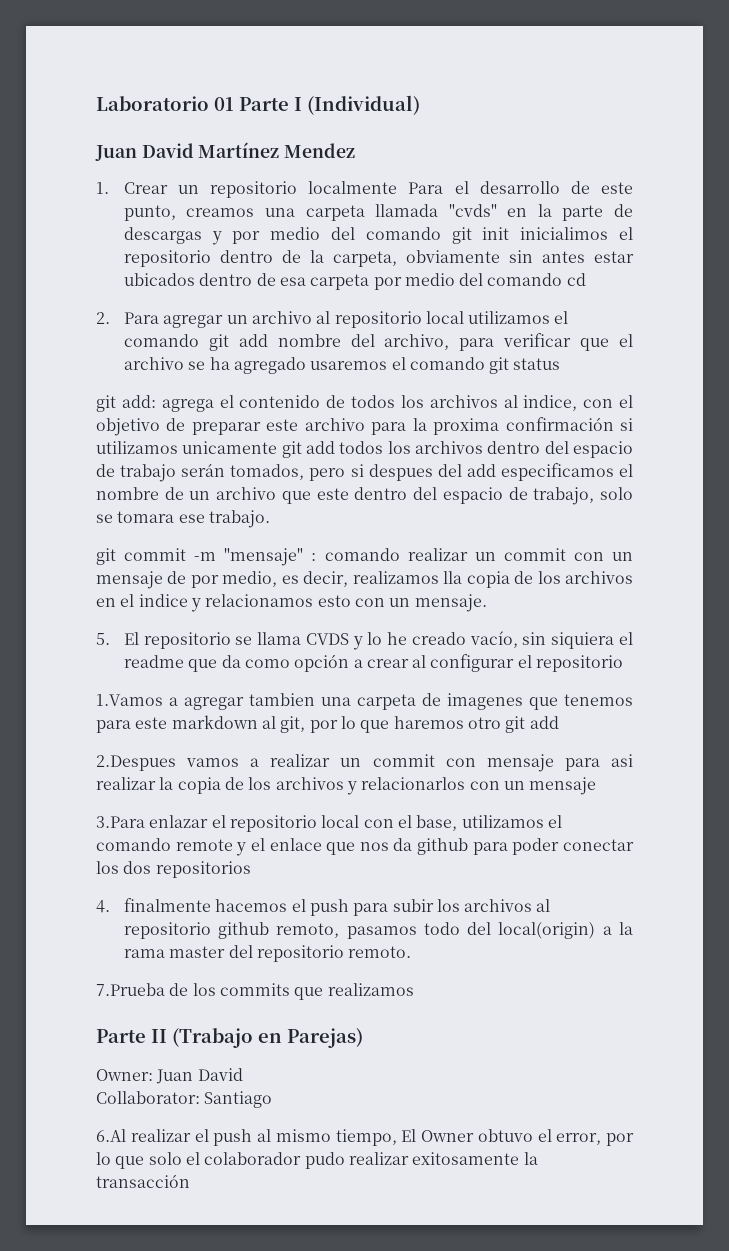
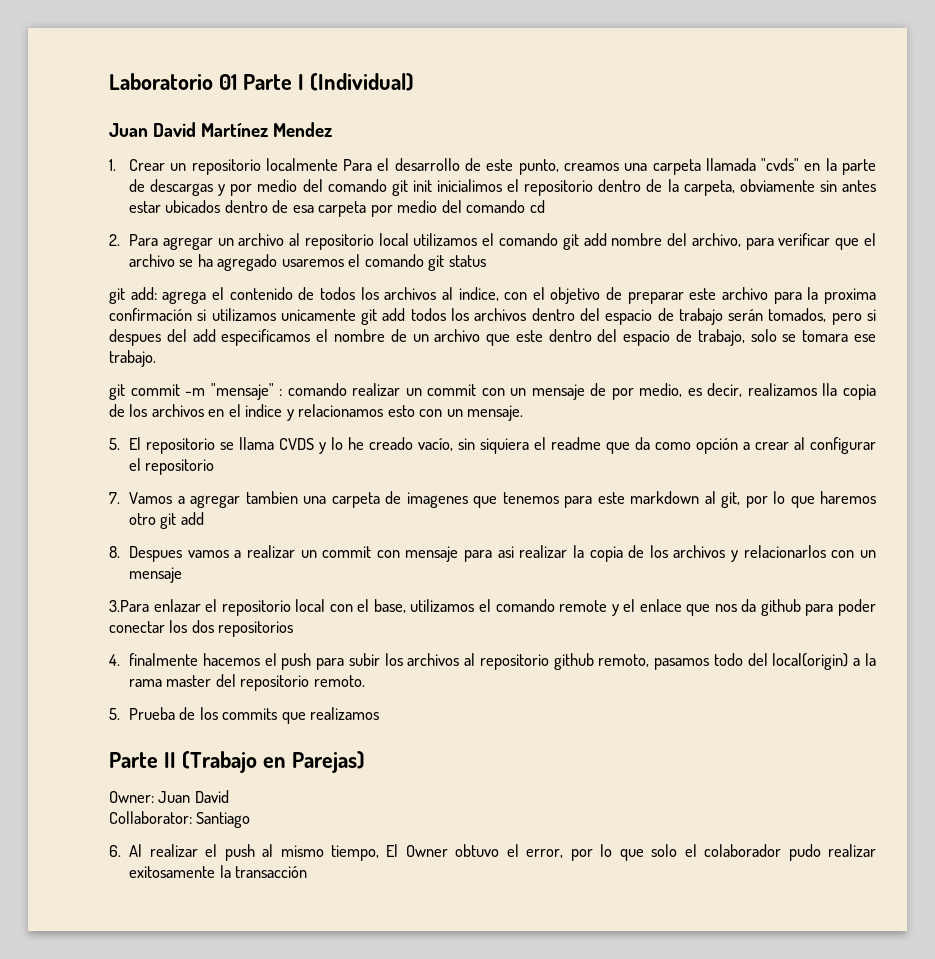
- 1.Vamos a agregar tambien una carpeta de imagenes que tenemos para este markdown al git, por lo que haremos otro git add
+ 7. Vamos a agregar tambien una carpeta de imagenes que tenemos para este markdown al git, por lo que haremos otro git add
- 2.Despues vamos a realizar un commit con mensaje para asi realizar la copia de los archivos y relacionarlos con un mensaje
+ 8. Despues vamos a realizar un commit con mensaje para asi realizar la copia de los archivos y relacionarlos con un mensaje
- 7.Prueba de los commits que realizamos
+ 5. Prueba de los commits que realizamos
- 6.Al realizar el push al mismo tiempo, El Owner obtuvo el error, por lo que solo el colaborador pudo realizar exitosamente la transacción
+ 6. Al realizar el push al mismo tiempo, El Owner obtuvo el error, por lo que solo el colaborador pudo realizar exitosamente la transacción

